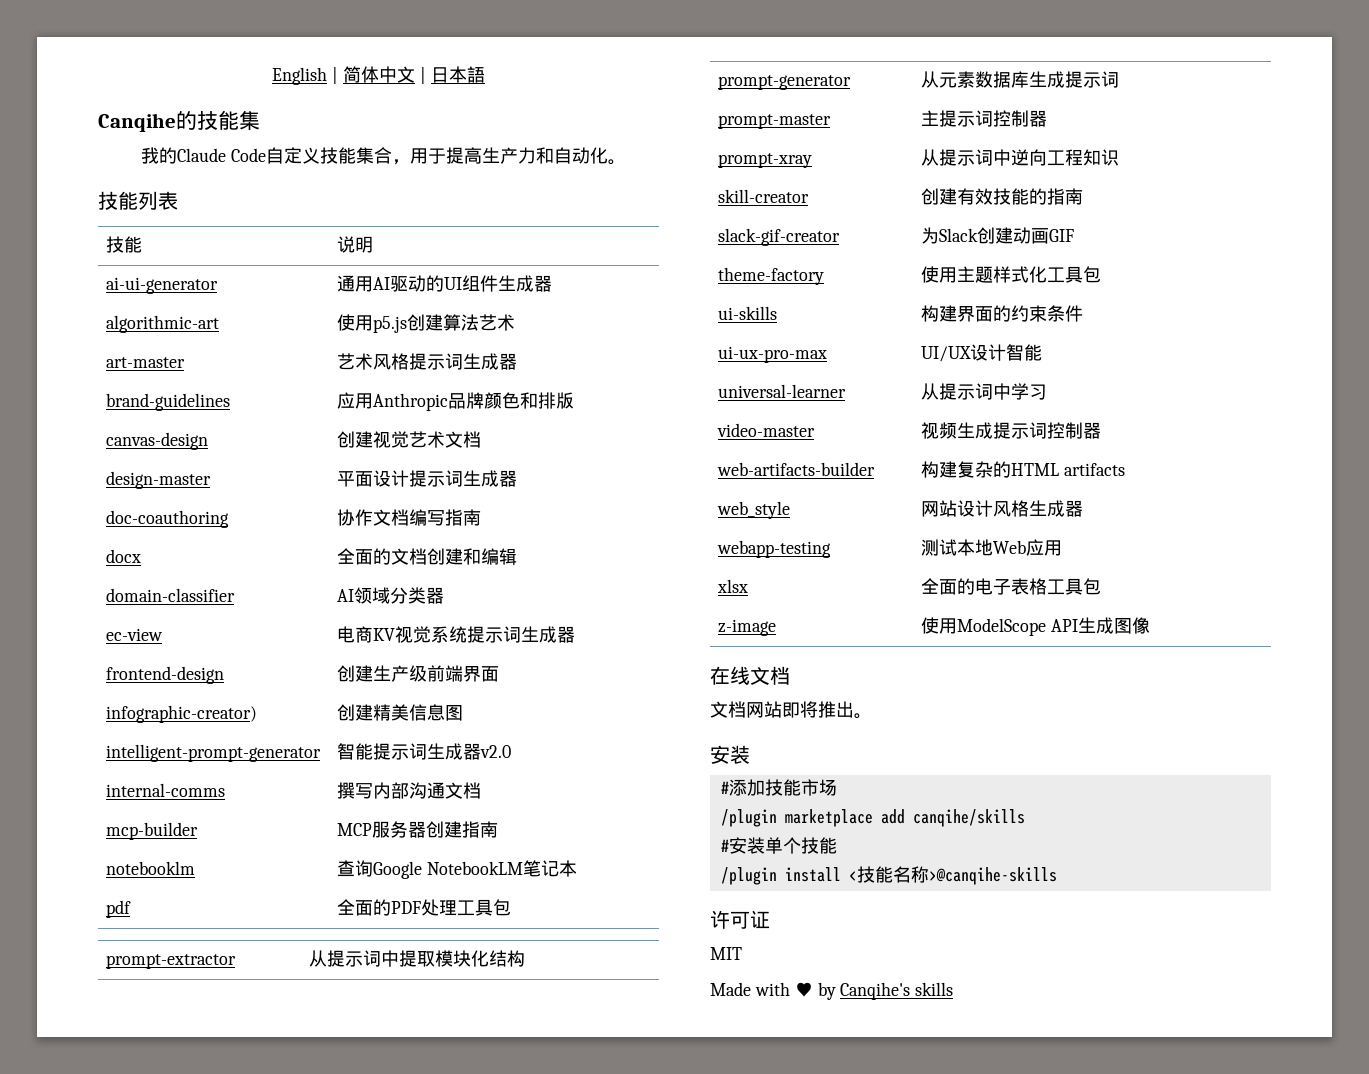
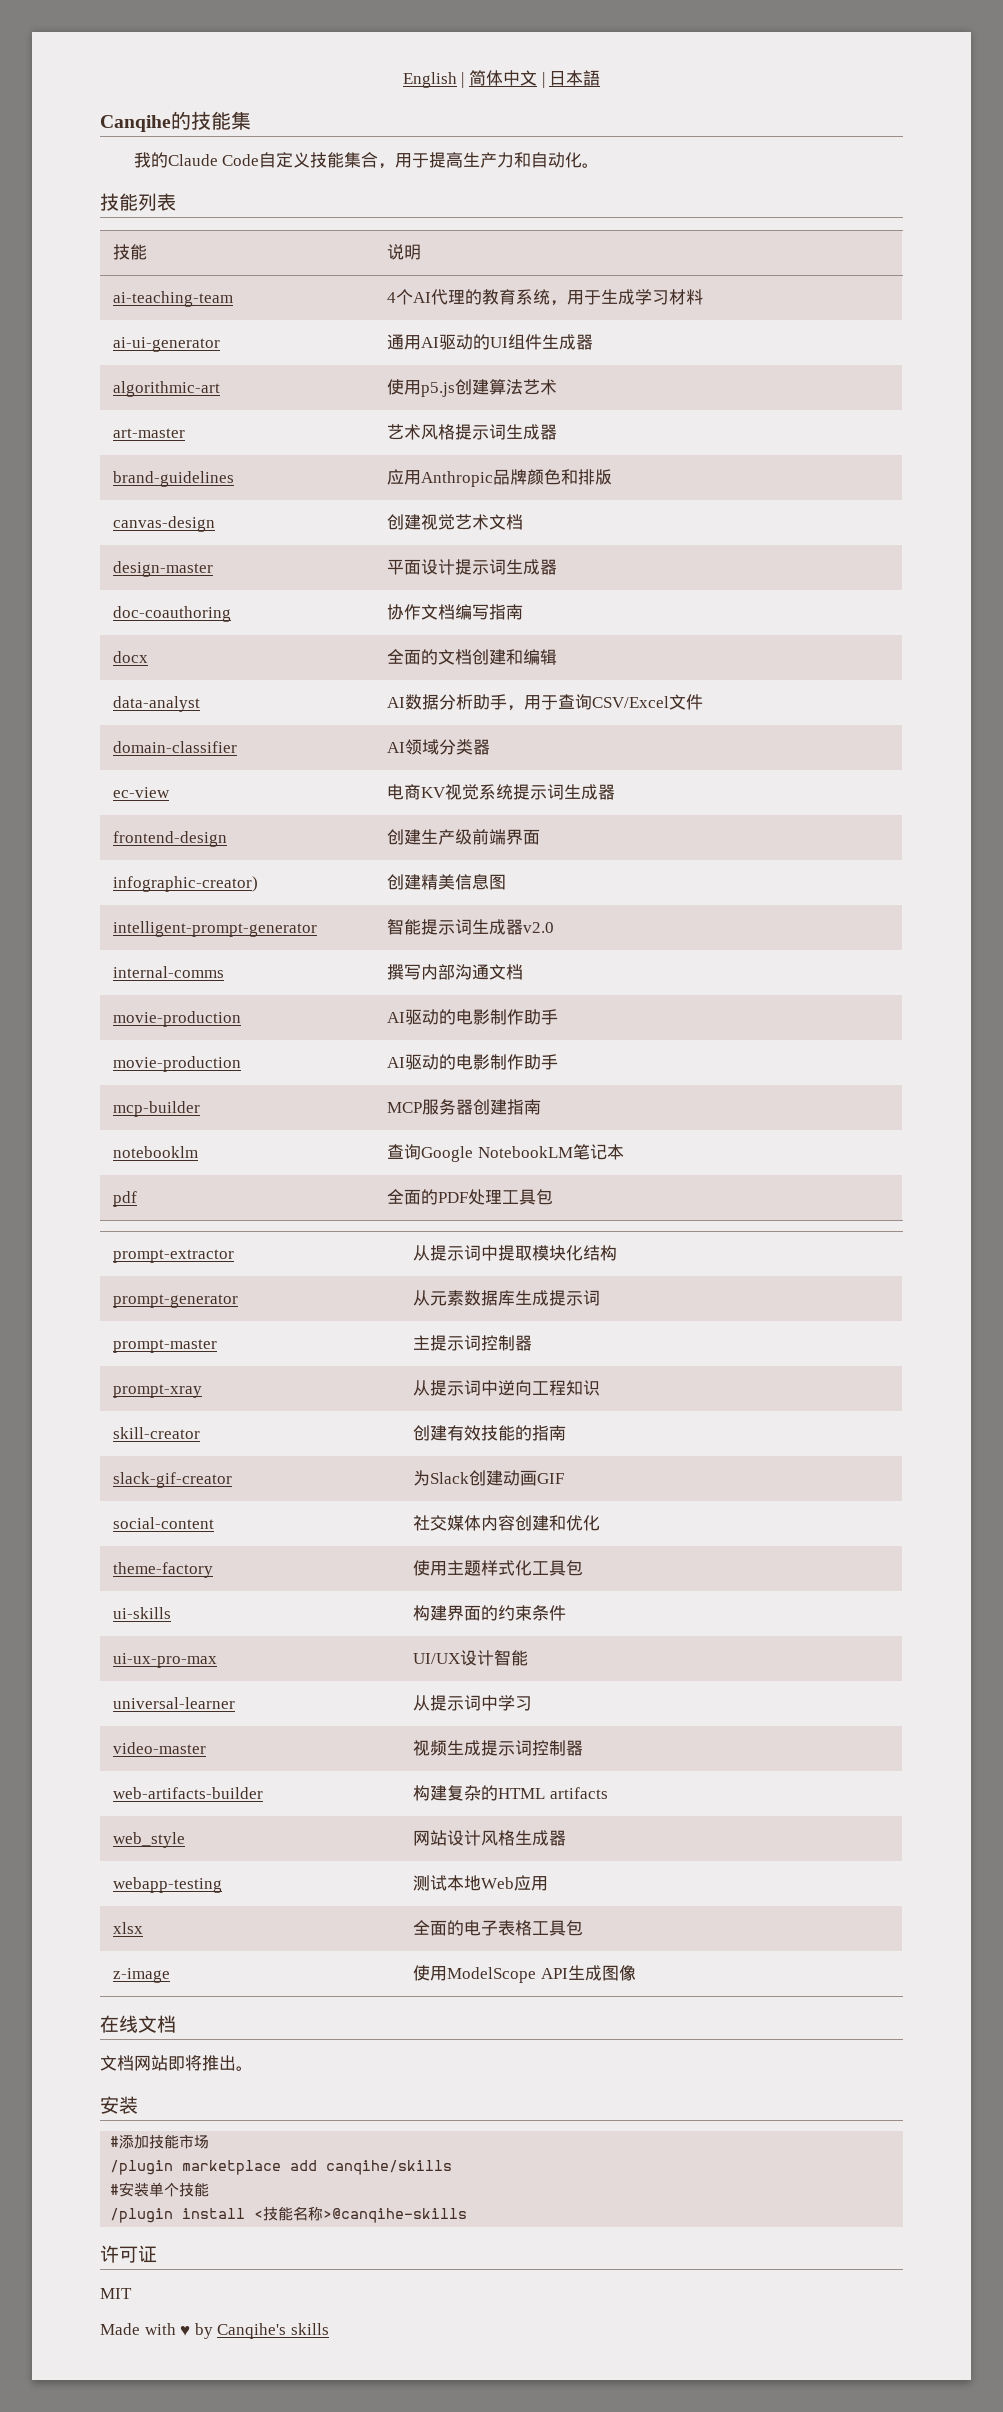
+ ai-teaching-team | 4个AI代理的教育系统，用于生成学习材料
+ data-analyst | AI数据分析助手，用于查询CSV/Excel文件
  internal-comms | 撰写内部沟通文档
+ movie-production | AI驱动的电影制作助手
+ movie-production | AI驱动的电影制作助手
+ social-content | 社交媒体内容创建和优化

